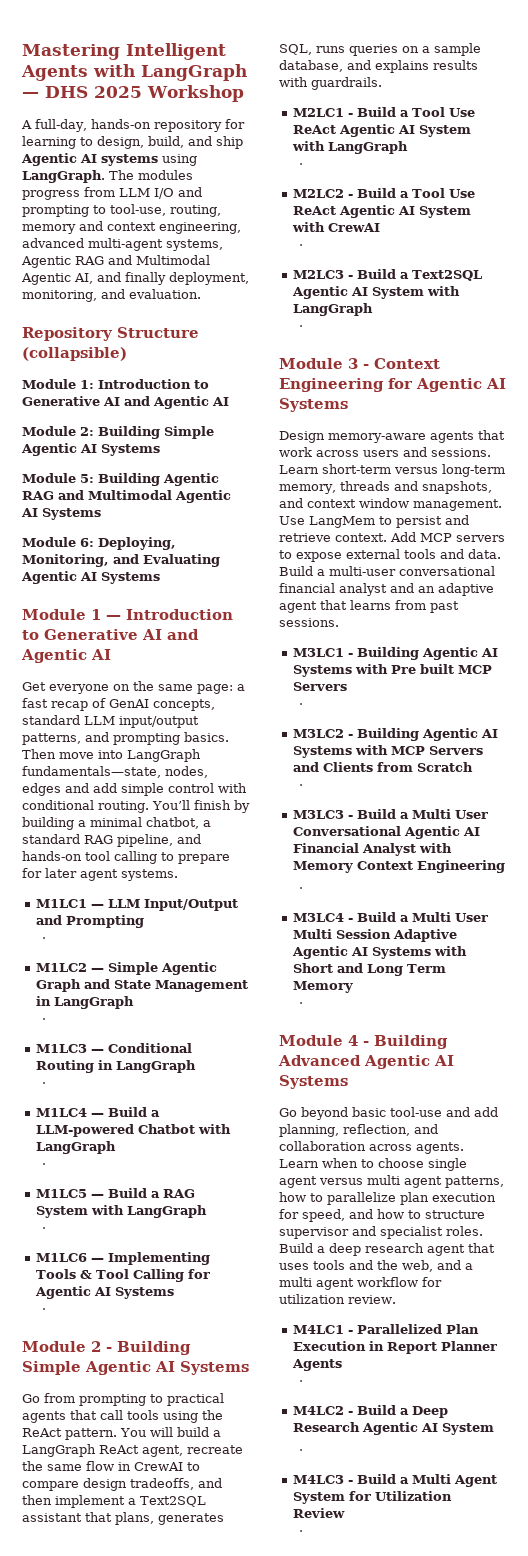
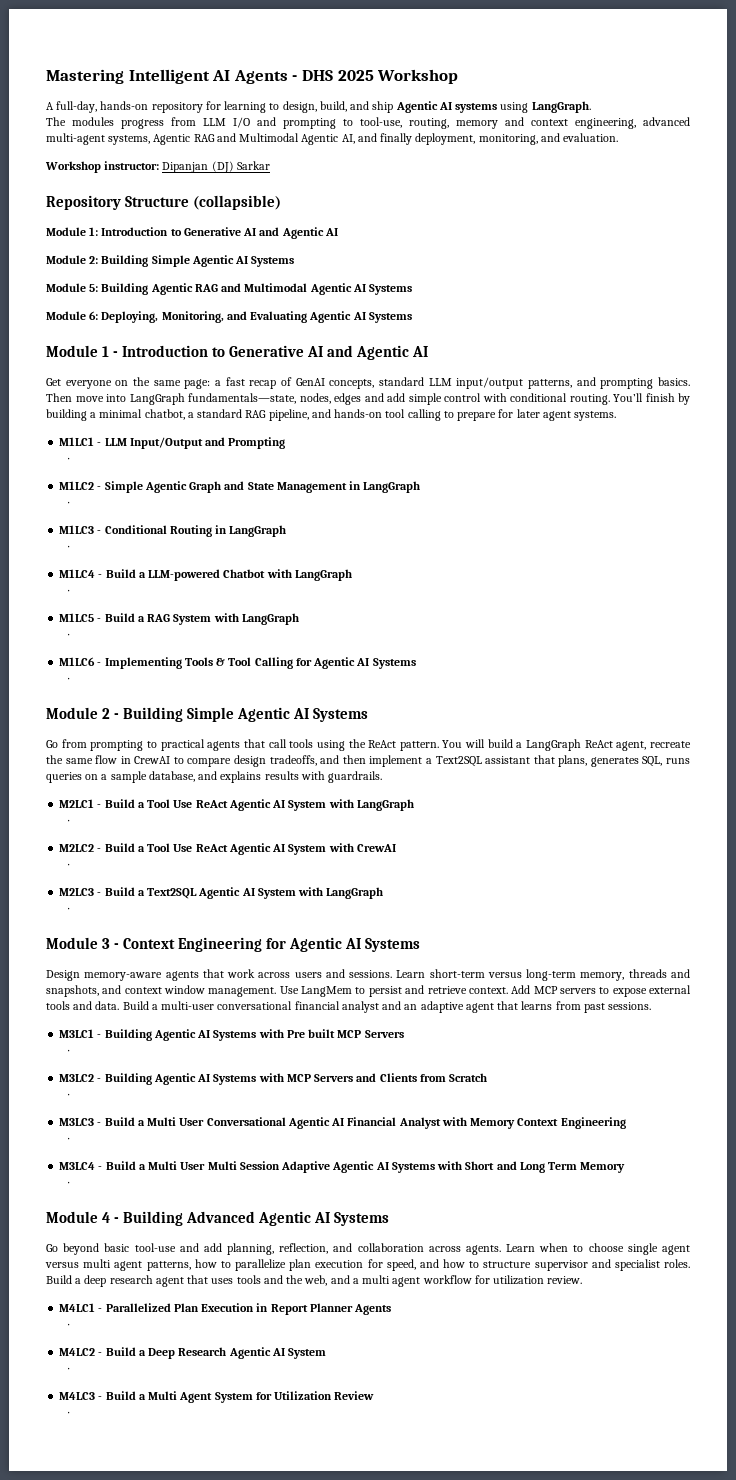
- Mastering Intelligent Agents with LangGraph — DHS 2025 Workshop
+ Mastering Intelligent AI Agents - DHS 2025 Workshop
- A full-day, hands-on repository for learning to design, build, and ship Agentic AI systems using LangGraph. The modules progress from LLM I/O and prompting to tool-use, routing, memory and context engineering, advanced multi-agent systems, Agentic RAG and Multimodal Agentic AI, and finally deployment, monitoring, and evaluation.
+ A full-day, hands-on repository for learning to design, build, and ship Agentic AI systems using LangGraph.
+ The modules progress from LLM I/O and prompting to tool-use, routing, memory and context engineering, advanced multi-agent systems, Agentic RAG and Multimodal Agentic AI, and finally deployment, monitoring, and evaluation.
+ Workshop instructor: Dipanjan (DJ) Sarkar
- Module 1 — Introduction to Generative AI and Agentic AI
+ Module 1 - Introduction to Generative AI and Agentic AI
- M1LC1 — LLM Input/Output and Prompting
+ M1LC1 - LLM Input/Output and Prompting
- M1LC2 — Simple Agentic Graph and State Management in LangGraph
+ M1LC2 - Simple Agentic Graph and State Management in LangGraph
- M1LC3 — Conditional Routing in LangGraph
+ M1LC3 - Conditional Routing in LangGraph
- M1LC4 — Build a LLM-powered Chatbot with LangGraph
+ M1LC4 - Build a LLM-powered Chatbot with LangGraph
- M1LC5 — Build a RAG System with LangGraph
+ M1LC5 - Build a RAG System with LangGraph
- M1LC6 — Implementing Tools & Tool Calling for Agentic AI Systems
+ M1LC6 - Implementing Tools & Tool Calling for Agentic AI Systems

